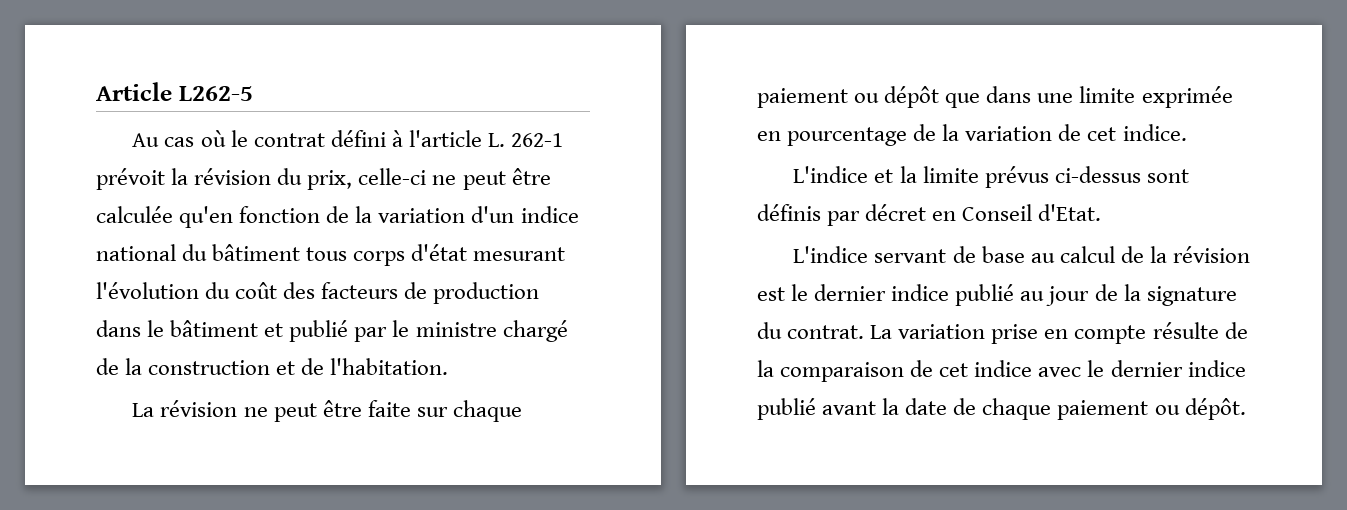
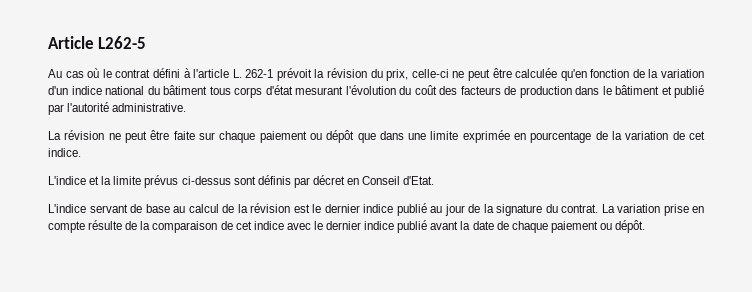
- Au cas où le contrat défini à l'article L. 262-1 prévoit la révision du prix, celle-ci ne peut être calculée qu'en fonction de la variation d'un indice national du bâtiment tous corps d'état mesurant l'évolution du coût des facteurs de production dans le bâtiment et publié par le ministre chargé de la construction et de l'habitation.
+ Au cas où le contrat défini à l'article L. 262-1 prévoit la révision du prix, celle-ci ne peut être calculée qu'en fonction de la variation d'un indice national du bâtiment tous corps d'état mesurant l'évolution du coût des facteurs de production dans le bâtiment et publié par l'autorité administrative.

